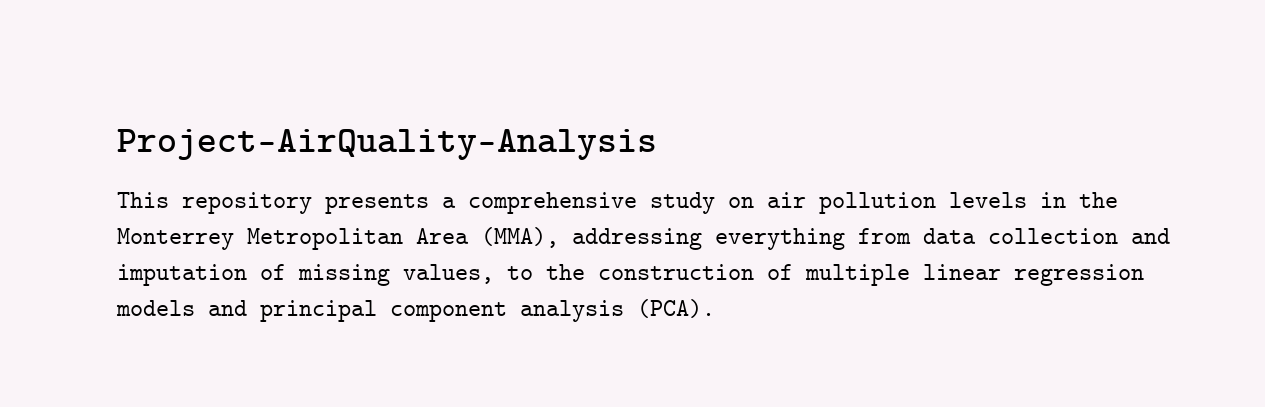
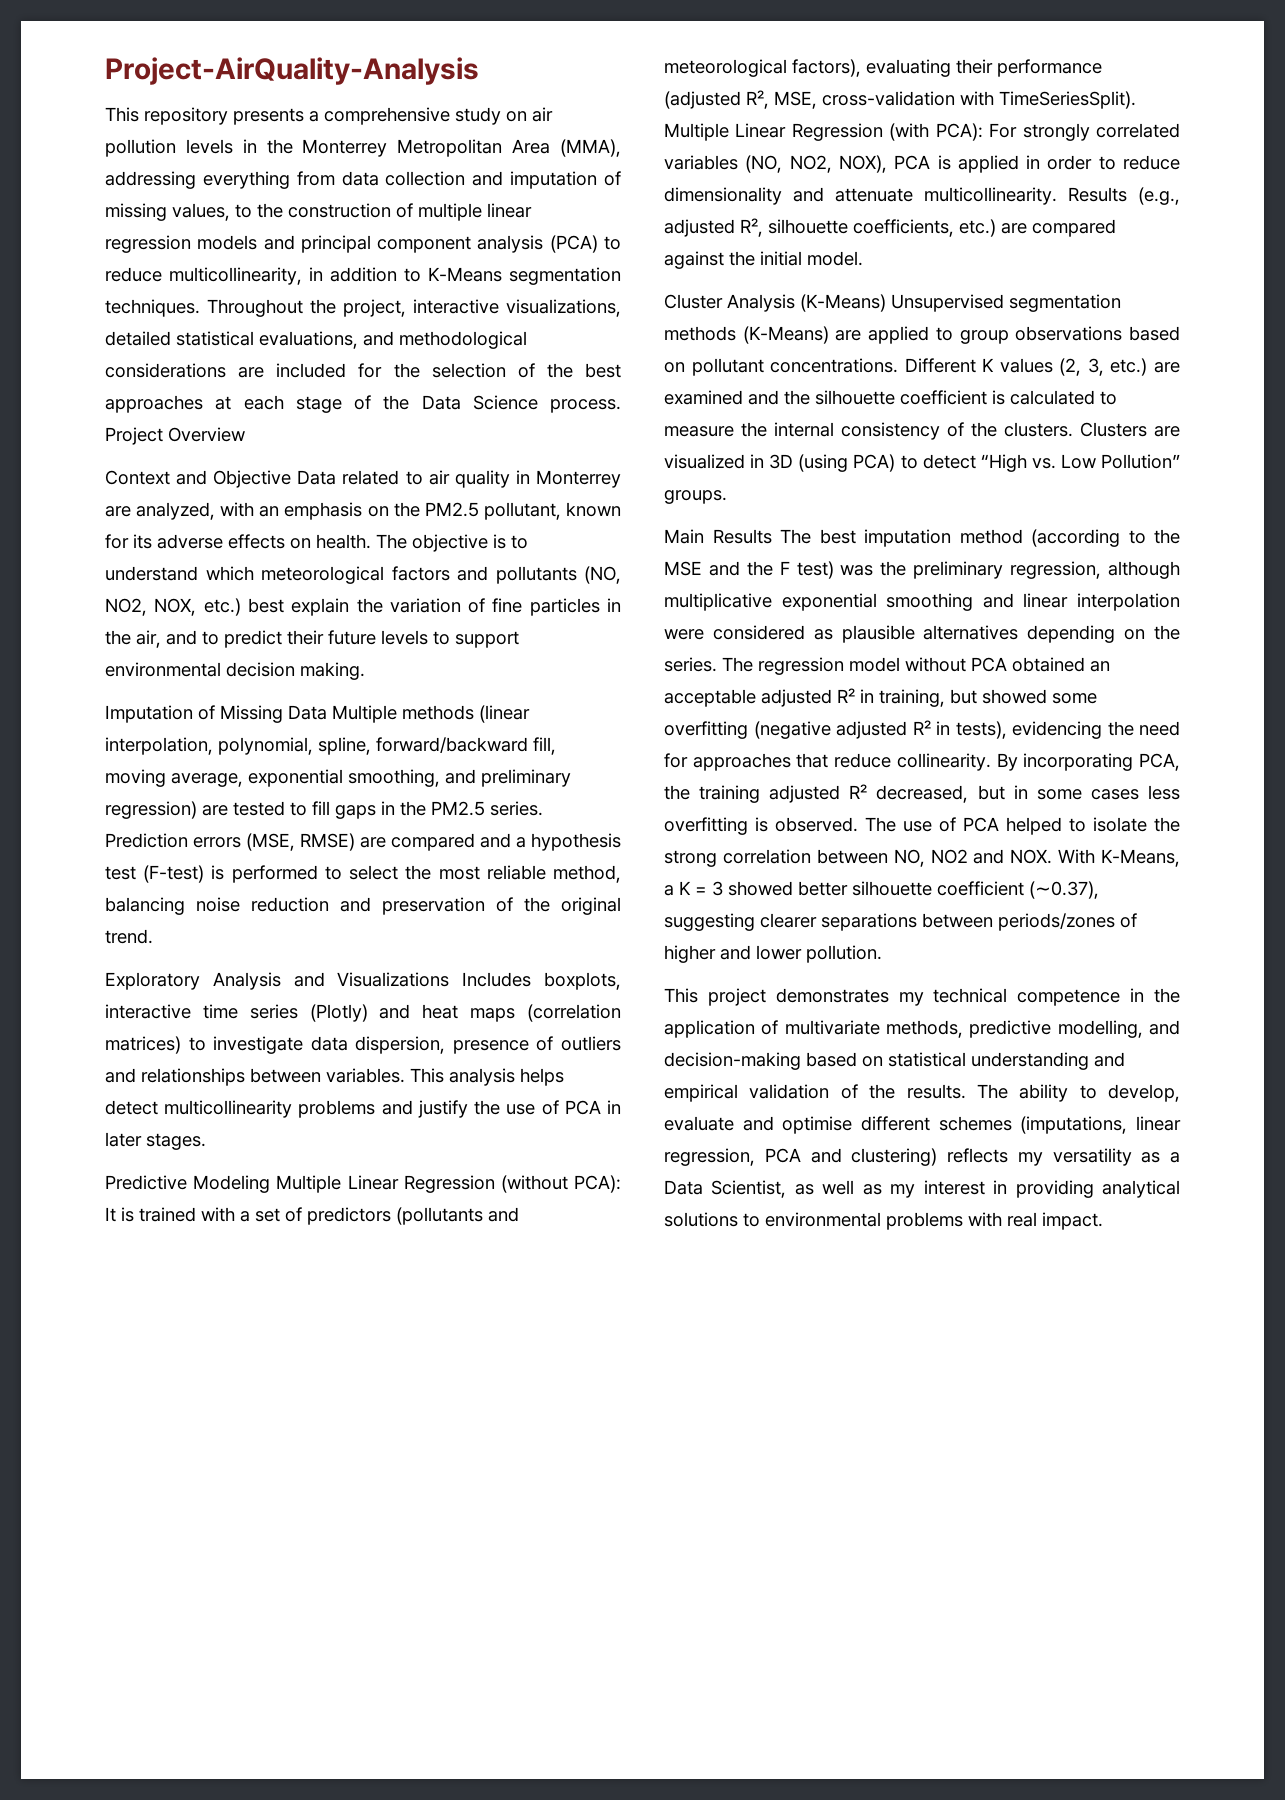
- This repository presents a comprehensive study on air pollution levels in the Monterrey Metropolitan Area (MMA), addressing everything from data collection and imputation of missing values, to the construction of multiple linear regression models and principal component analysis (PCA).
+ This repository presents a comprehensive study on air pollution levels in the Monterrey Metropolitan Area (MMA), addressing everything from data collection and imputation of missing values, to the construction of multiple linear regression models and principal component analysis (PCA) to reduce multicollinearity, in addition to K-Means segmentation techniques. Throughout the project, interactive visualizations, detailed statistical evaluations, and methodological considerations are included for the selection of the best approaches at each stage of the Data Science process. Project Overview
+ Context and Objective Data related to air quality in Monterrey are analyzed, with an emphasis on the PM2.5 pollutant, known for its adverse effects on health. The objective is to understand which meteorological factors and pollutants (NO, NO2, NOX, etc.) best explain the variation of fine particles in the air, and to predict their future levels to support environmental decision making.
+ Imputation of Missing Data Multiple methods (linear interpolation, polynomial, spline, forward/backward fill, moving average, exponential smoothing, and preliminary regression) are tested to fill gaps in the PM2.5 series. Prediction errors (MSE, RMSE) are compared and a hypothesis test (F-test) is performed to select the most reliable method, balancing noise reduction and preservation of the original trend.
+ Exploratory Analysis and Visualizations Includes boxplots, interactive time series (Plotly) and heat maps (correlation matrices) to investigate data dispersion, presence of outliers and relationships between variables. This analysis helps detect multicollinearity problems and justify the use of PCA in later stages.
+ Predictive Modeling Multiple Linear Regression (without PCA): It is trained with a set of predictors (pollutants and meteorological factors), evaluating their performance (adjusted R², MSE, cross-validation with TimeSeriesSplit). Multiple Linear Regression (with PCA): For strongly correlated variables (NO, NO2, NOX), PCA is applied in order to reduce dimensionality and attenuate multicollinearity. Results (e.g., adjusted R², silhouette coefficients, etc.) are compared against the initial model.
+ Cluster Analysis (K-Means) Unsupervised segmentation methods (K-Means) are applied to group observations based on pollutant concentrations. Different K values (2, 3, etc.) are examined and the silhouette coefficient is calculated to measure the internal consistency of the clusters. Clusters are visualized in 3D (using PCA) to detect “High vs. Low Pollution” groups.
+ Main Results The best imputation method (according to the MSE and the F test) was the preliminary regression, although multiplicative exponential smoothing and linear interpolation were considered as plausible alternatives depending on the series. The regression model without PCA obtained an acceptable adjusted R² in training, but showed some overfitting (negative adjusted R² in tests), evidencing the need for approaches that reduce collinearity. By incorporating PCA, the training adjusted R² decreased, but in some cases less overfitting is observed. The use of PCA helped to isolate the strong correlation between NO, NO2 and NOX. With K-Means, a K = 3 showed better silhouette coefficient (∼0.37), suggesting clearer separations between periods/zones of higher and lower pollution.
+ This project demonstrates my technical competence in the application of multivariate methods, predictive modelling, and decision-making based on statistical understanding and empirical validation of the results. The ability to develop, evaluate and optimise different schemes (imputations, linear regression, PCA and clustering) reflects my versatility as a Data Scientist, as well as my interest in providing analytical solutions to environmental problems with real impact.

